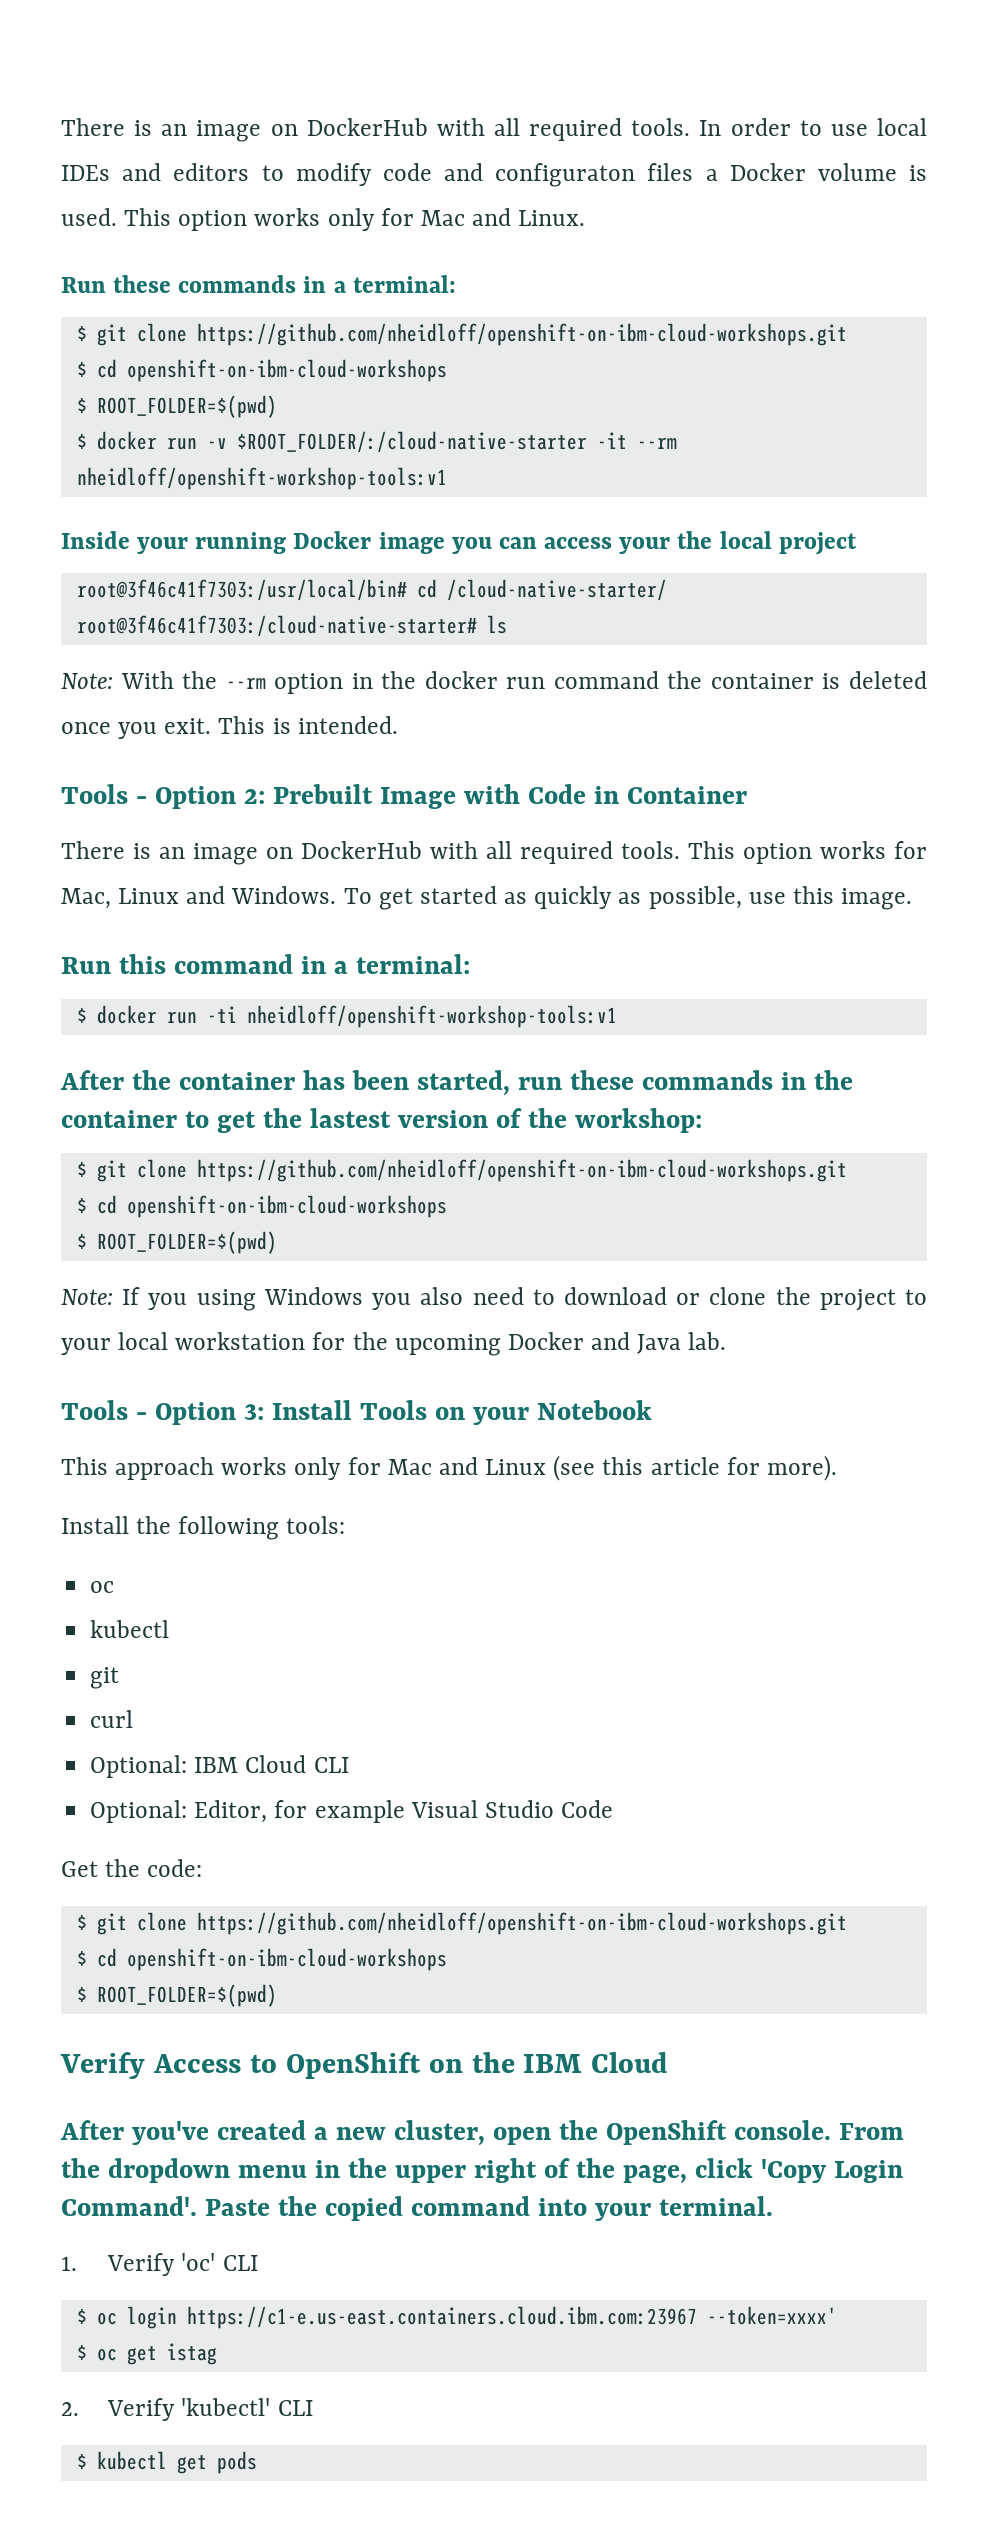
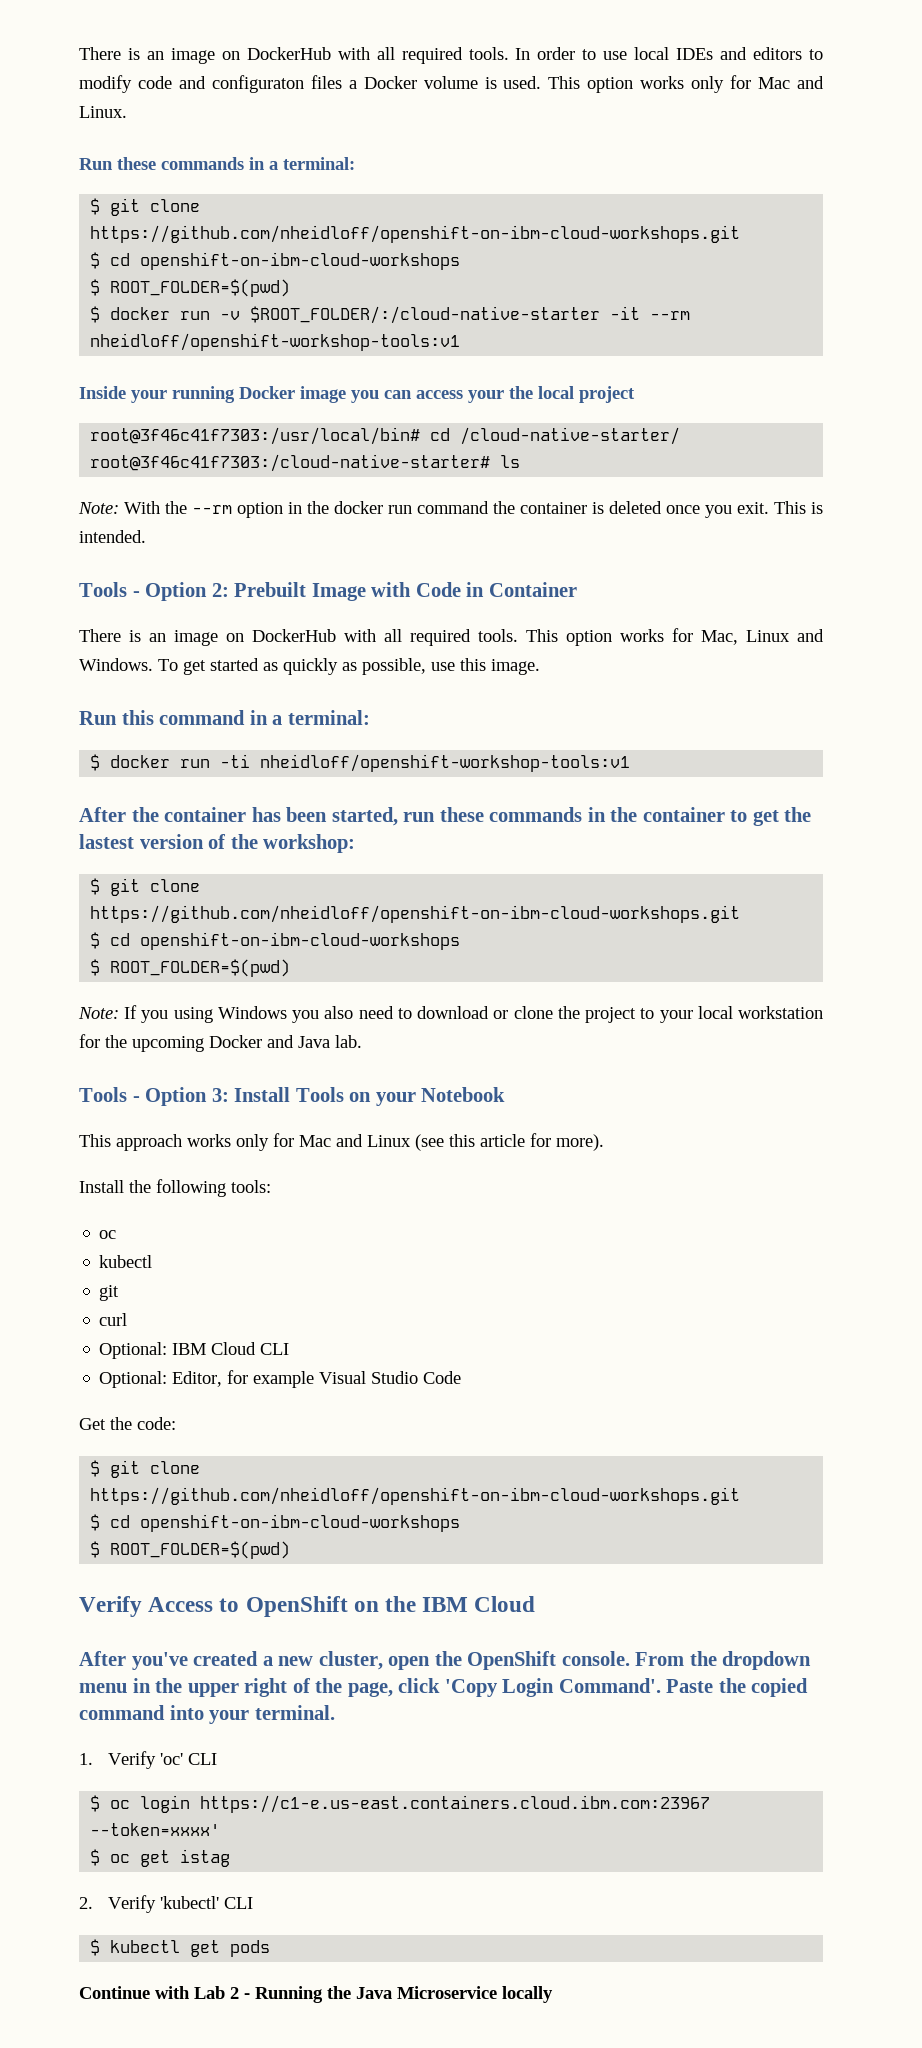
+ Continue with Lab 2 - Running the Java Microservice locally

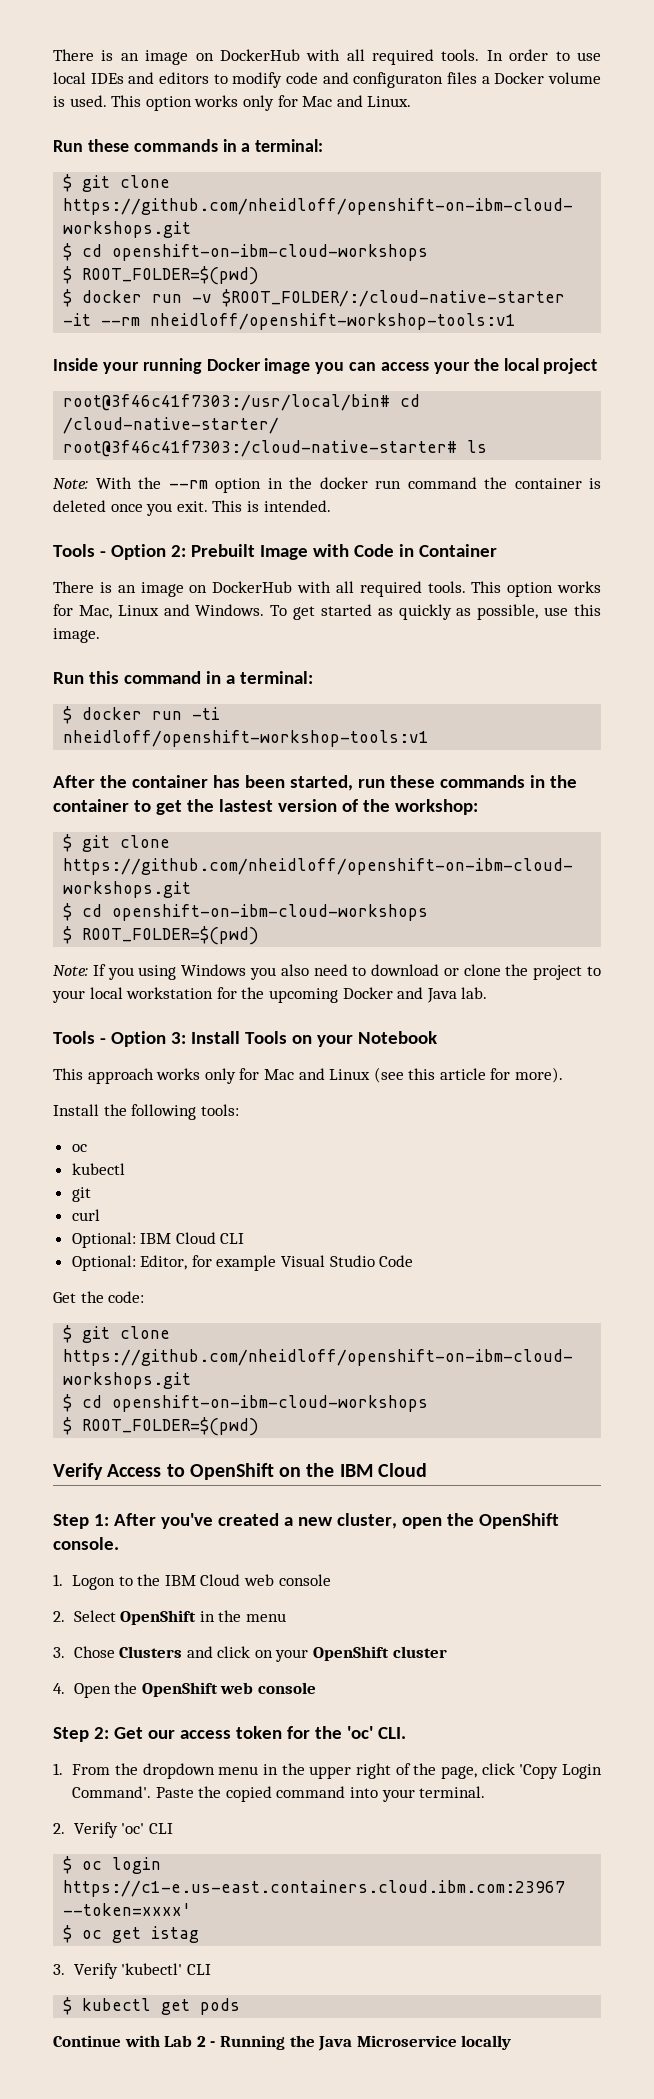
- After you've created a new cluster, open the OpenShift console. From the dropdown menu in the upper right of the page, click 'Copy Login Command'.
+ Step 1: After you've created a new cluster, open the OpenShift console.
+ 1. Logon to the IBM Cloud web console
+ 2. Select OpenShift in the menu
+ 3. Chose Clusters and click on your OpenShift cluster
+ 4. Open the OpenShift web console
+ Step 2: Get our access token for the 'oc' CLI.
+ 1. From the dropdown menu in the upper right of the page, click 'Copy Login Command'.
- 1. Verify 'oc' CLI
+ 2. Verify 'oc' CLI
- 2. Verify 'kubectl' CLI
+ 3. Verify 'kubectl' CLI

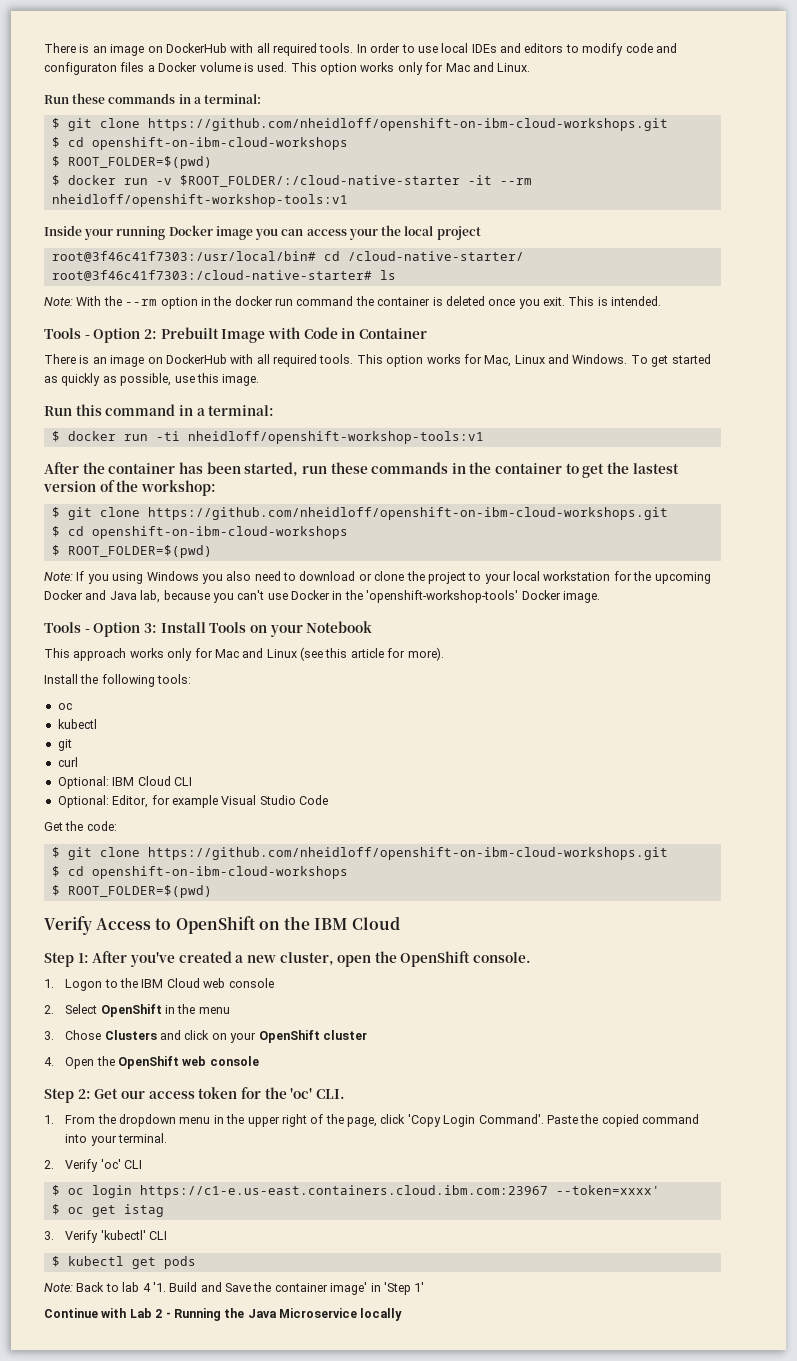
- Note: If you using Windows you also need to download or clone the project to your local workstation for the upcoming Docker and Java lab.
+ Note: If you using Windows you also need to download or clone the project to your local workstation for the upcoming Docker and Java lab, because you can't use Docker in the 'openshift-workshop-tools' Docker image.
+ Note: Back to lab 4 '1. Build and Save the container image' in 'Step 1'

